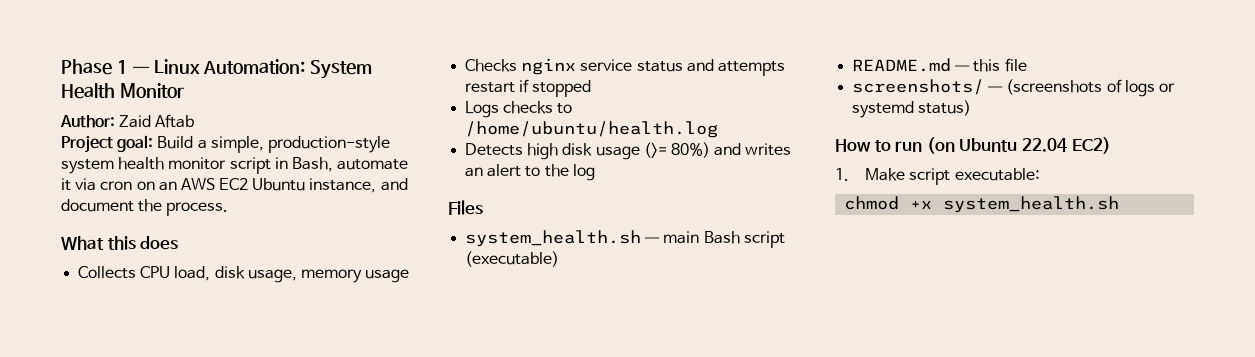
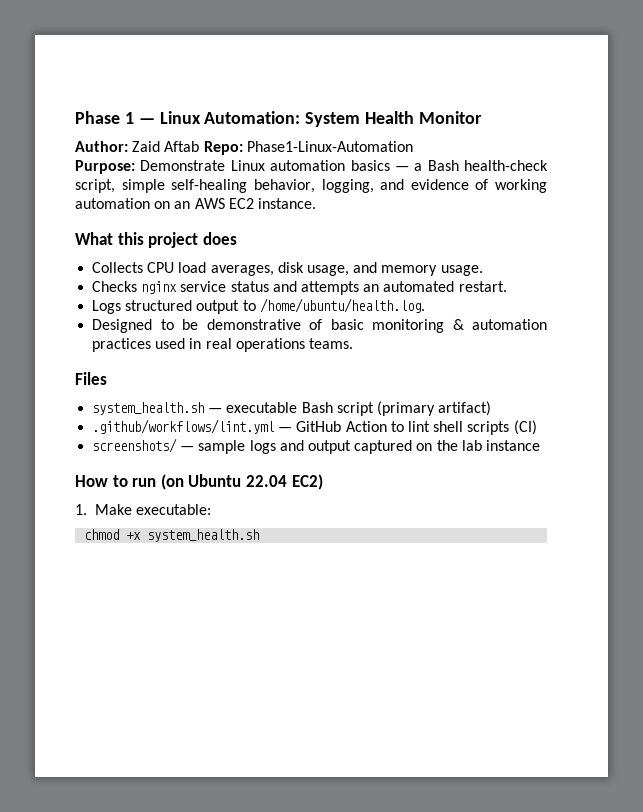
- Author: Zaid Aftab
- Project goal: Build a simple, production-style system health monitor script in Bash, automate it via cron on an AWS EC2 Ubuntu instance, and document the process.
+ Author: Zaid Aftab Repo: Phase1-Linux-Automation
+ Purpose: Demonstrate Linux automation basics — a Bash health-check script, simple self-healing behavior, logging, and evidence of working automation on an AWS EC2 instance.
- What this does
+ What this project does
- Collects CPU load, disk usage, memory usage
+ Collects CPU load averages, disk usage, and memory usage.
- Checks nginx service status and attempts restart if stopped
- Logs checks to /home/ubuntu/health.log
- Detects high disk usage (>= 80%) and writes an alert to the log
+ Checks nginx service status and attempts an automated restart.
+ Logs structured output to /home/ubuntu/health.log.
+ Designed to be demonstrative of basic monitoring & automation practices used in real operations teams.
- system_health.sh — main Bash script (executable)
- README.md — this file
- screenshots/ — (screenshots of logs or systemd status)
+ system_health.sh — executable Bash script (primary artifact)
+ .github/workflows/lint.yml — GitHub Action to lint shell scripts (CI)
+ screenshots/ — sample logs and output captured on the lab instance
- 1. Make script executable:
+ 1. Make executable:

